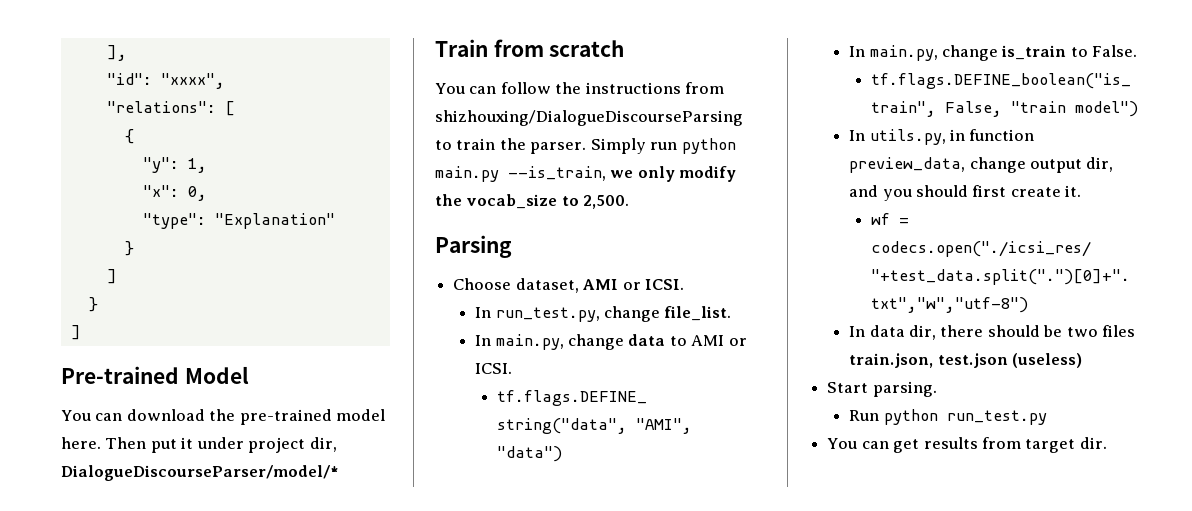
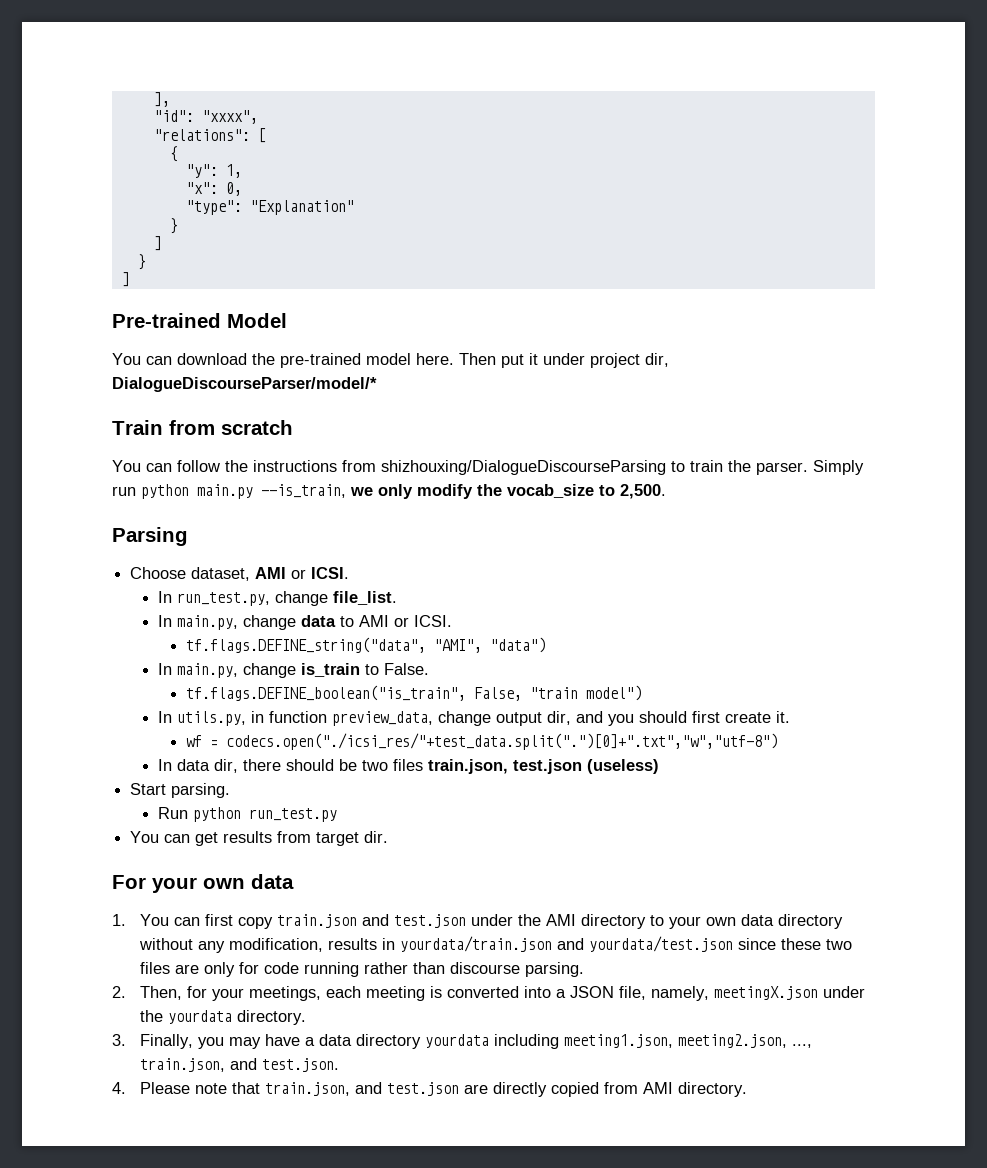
+ For your own data
+ 1. You can first copy train.json and test.json under the AMI directory to your own data directory without any modification, results in yourdata/train.json and yourdata/test.json since these two files are only for code running rather than discourse parsing.
+ 2. Then, for your meetings, each meeting is converted into a JSON file, namely, meetingX.json under the yourdata directory.
+ 3. Finally, you may have a data directory yourdata including meeting1.json, meeting2.json, ..., train.json, and test.json.
+ 4. Please note that train.json, and test.json are directly copied from AMI directory.

